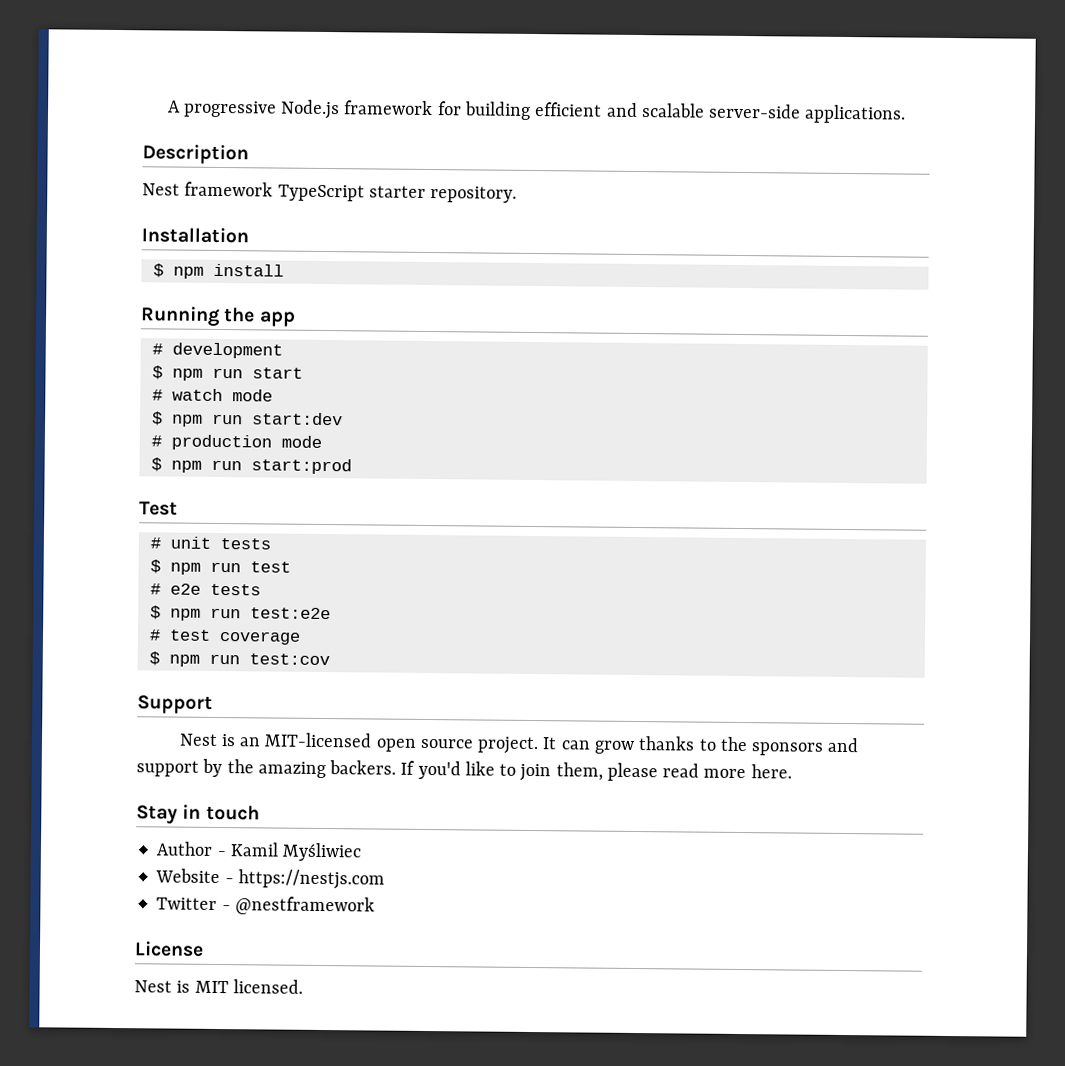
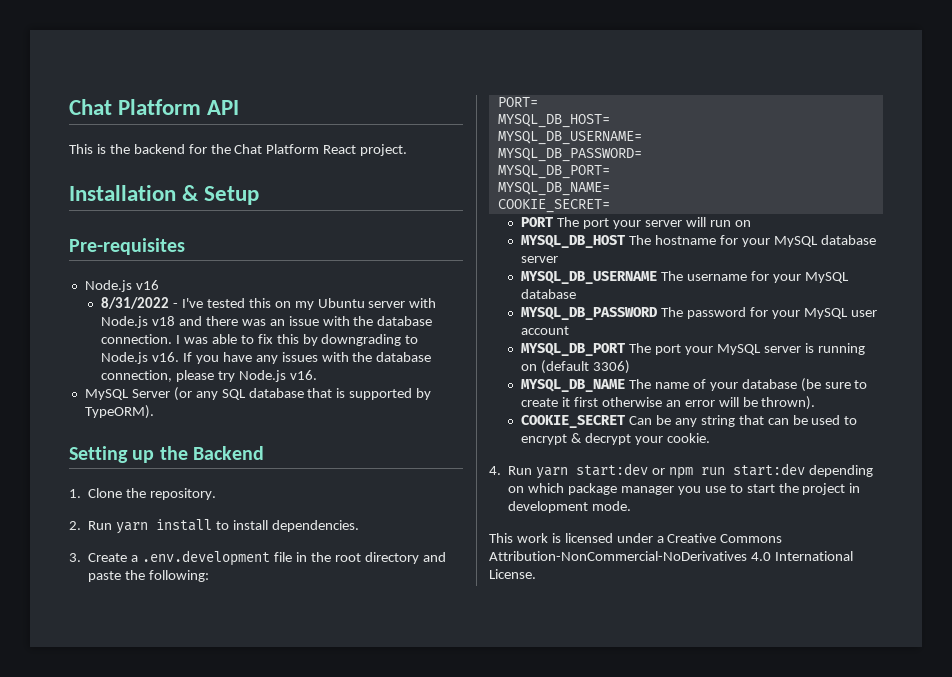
- A progressive Node.js framework for building efficient and scalable server-side applications.
- Description
- Nest framework TypeScript starter repository.
- Installation
- $ npm install
- Running the app
- # development
- $ npm run start
- # watch mode
- $ npm run start:dev
- # production mode
- $ npm run start:prod
- Test
- # unit tests
- $ npm run test
- # e2e tests
- $ npm run test:e2e
- # test coverage
- $ npm run test:cov
- Support
- Nest is an MIT-licensed open source project. It can grow thanks to the sponsors and support by the amazing backers. If you'd like to join them, please read more here.
- Stay in touch
- Author - Kamil Myśliwiec
- Website - https://nestjs.com
- Twitter - @nestframework
- License
- Nest is MIT licensed.
+ Chat Platform API
+ This is the backend for the Chat Platform React project.
+ Installation & Setup
+ Pre-requisites
+ Node.js v16
+ 8/31/2022 - I've tested this on my Ubuntu server with Node.js v18 and there was an issue with the database connection. I was able to fix this by downgrading to Node.js v16. If you have any issues with the database connection, please try Node.js v16.
+ MySQL Server (or any SQL database that is supported by TypeORM).
+ Setting up the Backend
+ 1. Clone the repository.
+ 2. Run yarn install to install dependencies.
+ 3. Create a .env.development file in the root directory and paste the following:
+ PORT=
+ MYSQL_DB_HOST=
+ MYSQL_DB_USERNAME=
+ MYSQL_DB_PASSWORD=
+ MYSQL_DB_PORT=
+ MYSQL_DB_NAME=
+ COOKIE_SECRET=
+ PORT The port your server will run on
+ MYSQL_DB_HOST The hostname for your MySQL database server
+ MYSQL_DB_USERNAME The username for your MySQL database
+ MYSQL_DB_PASSWORD The password for your MySQL user account
+ MYSQL_DB_PORT The port your MySQL server is running on (default 3306)
+ MYSQL_DB_NAME The name of your database (be sure to create it first otherwise an error will be thrown).
+ COOKIE_SECRET Can be any string that can be used to encrypt & decrypt your cookie.
+ 4. Run yarn start:dev or npm run start:dev depending on which package manager you use to start the project in development mode.
+ This work is licensed under a Creative Commons Attribution-NonCommercial-NoDerivatives 4.0 International License.

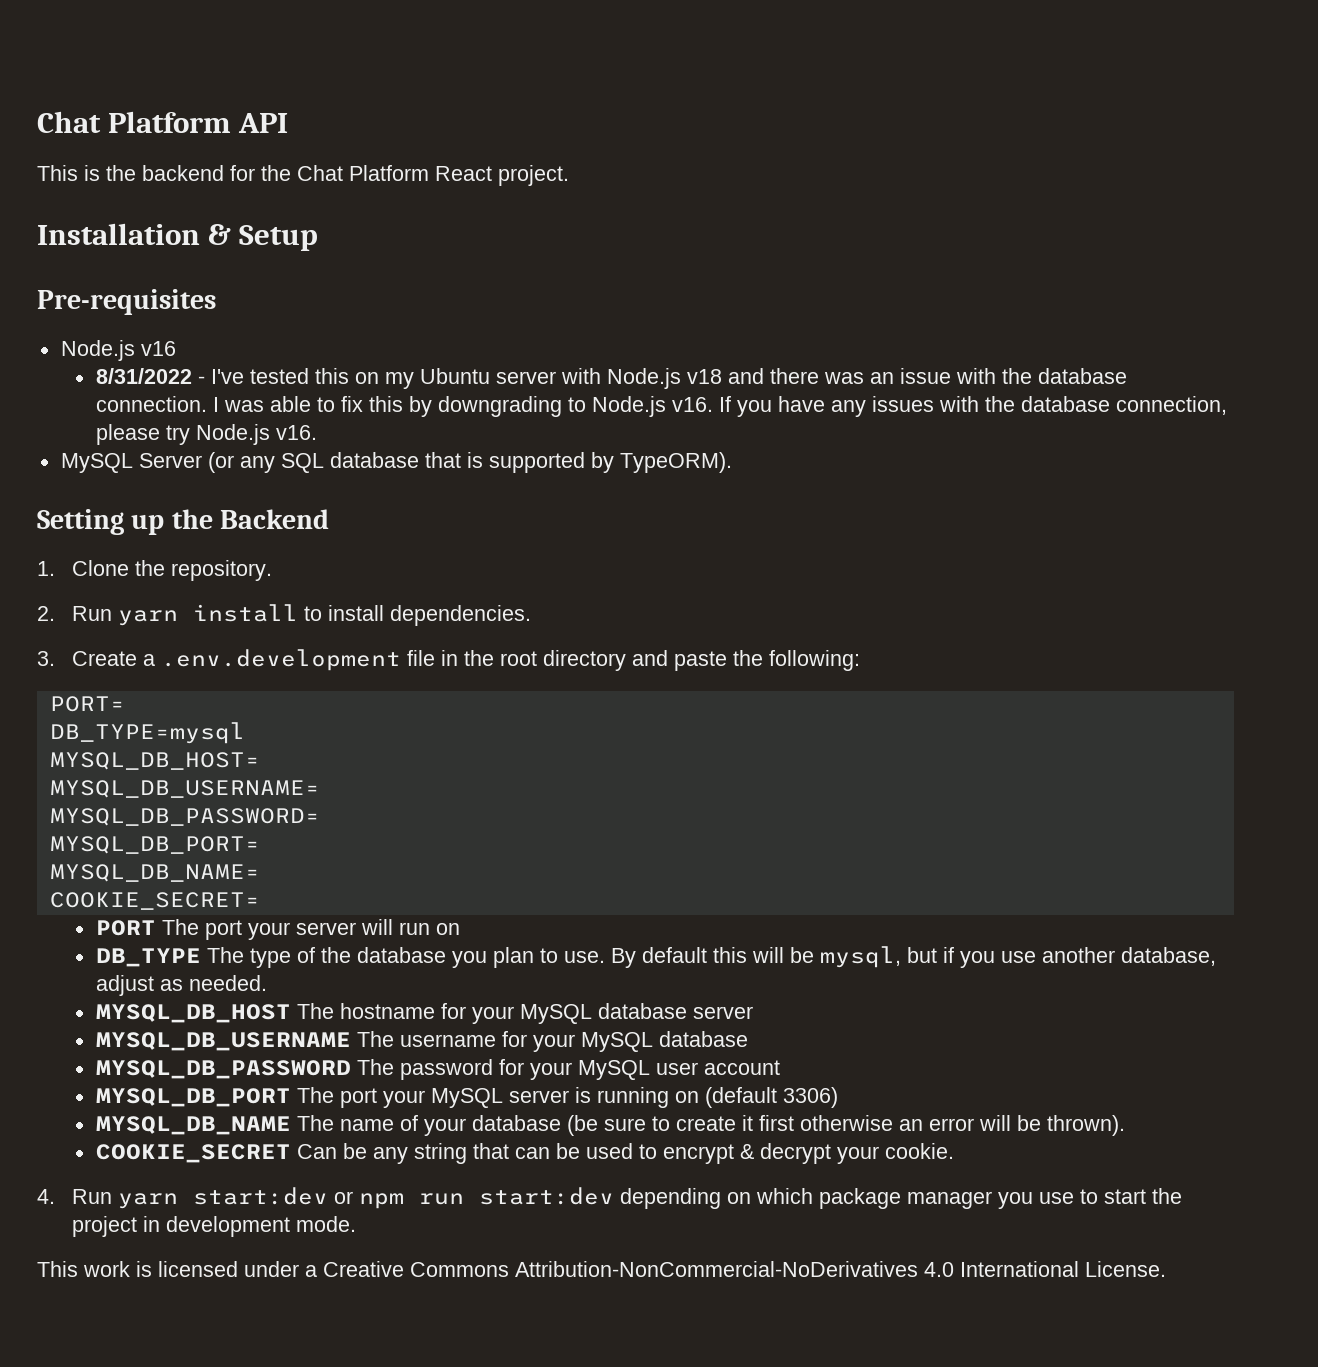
+ DB_TYPE=mysql
+ DB_TYPE The type of the database you plan to use. By default this will be mysql, but if you use another database, adjust as needed.

